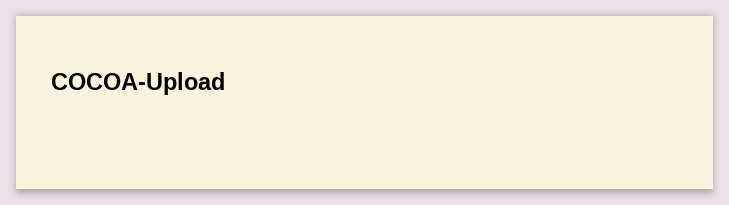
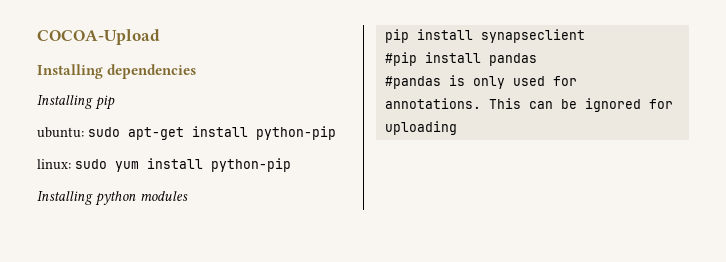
+ Installing dependencies
+ Installing pip
+ ubuntu: sudo apt-get install python-pip
+ linux: sudo yum install python-pip
+ Installing python modules
+ pip install synapseclient
+ #pip install pandas
+ #pandas is only used for annotations. This can be ignored for uploading

